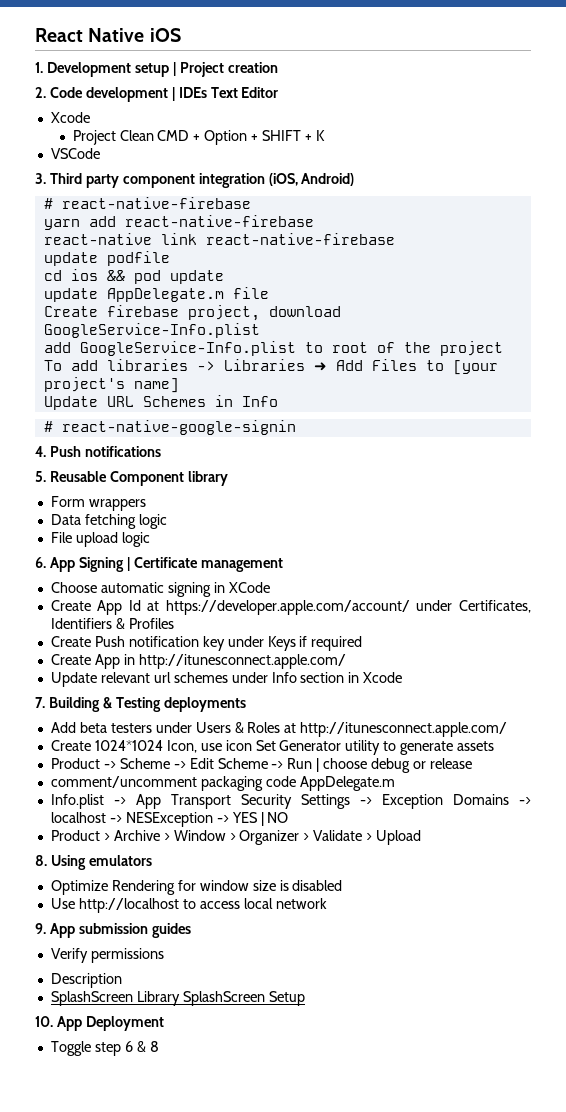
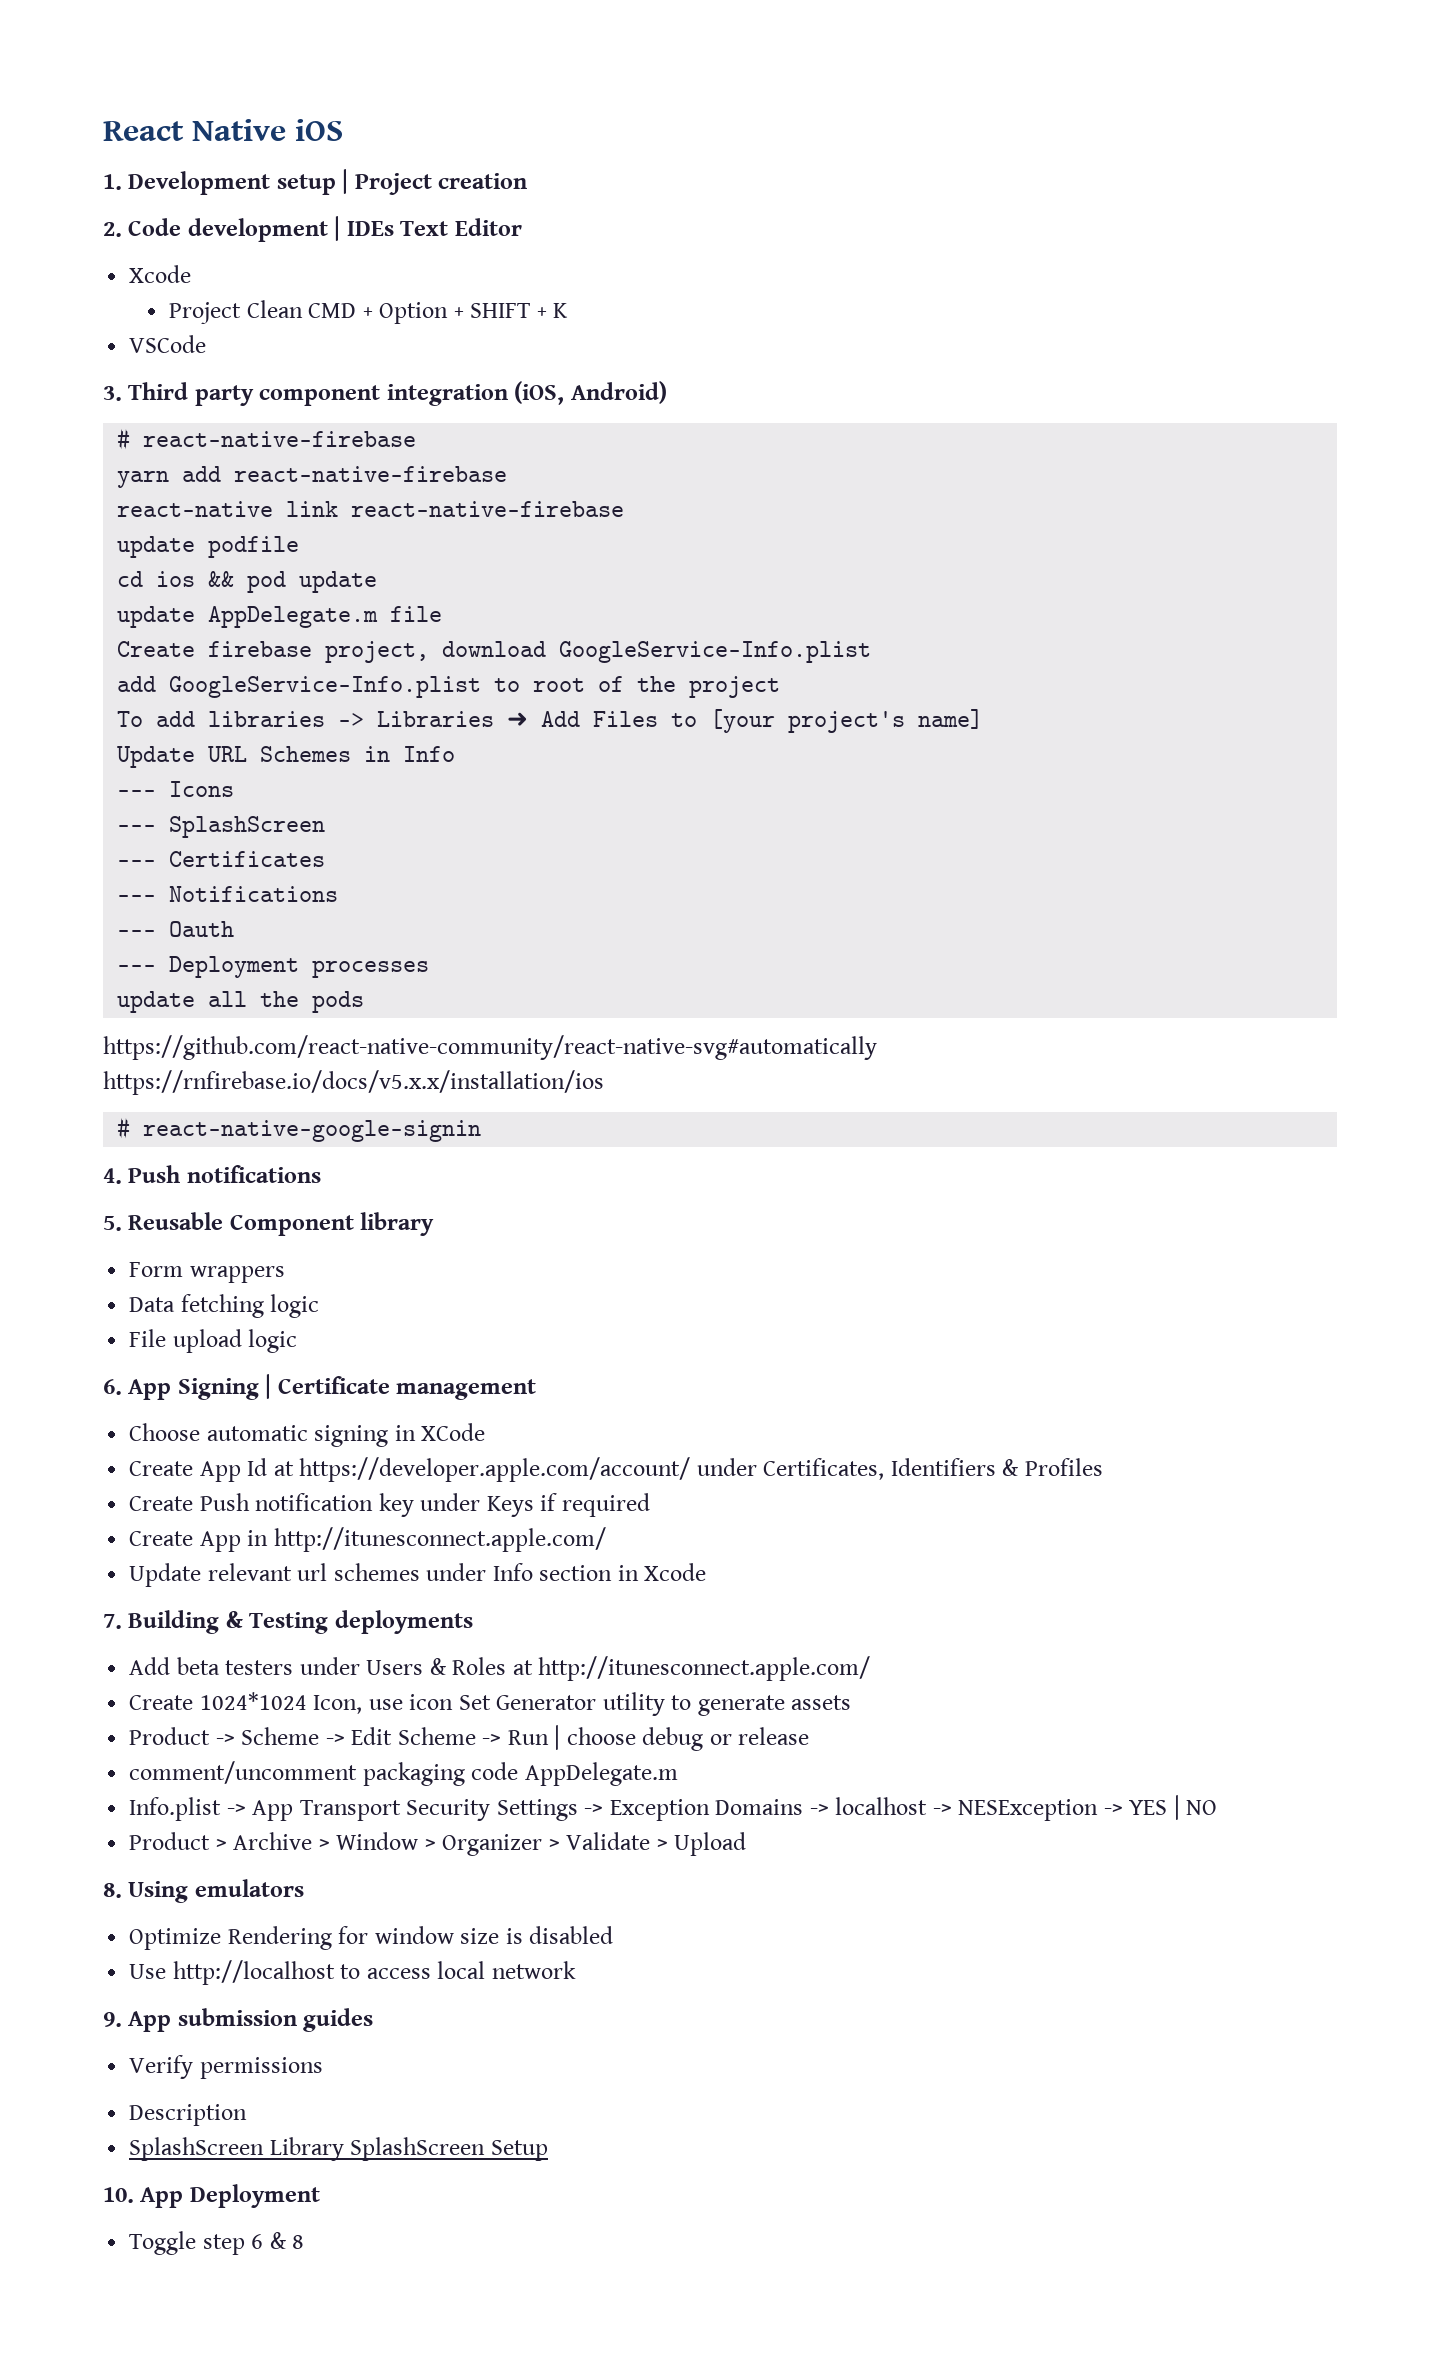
+ --- Icons
+ --- SplashScreen
+ --- Certificates
+ --- Notifications
+ --- Oauth
+ --- Deployment processes
+ update all the pods
+ https://github.com/react-native-community/react-native-svg#automatically https://rnfirebase.io/docs/v5.x.x/installation/ios

